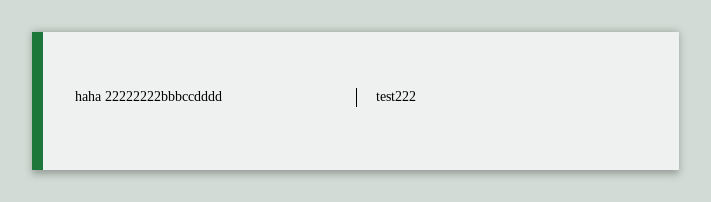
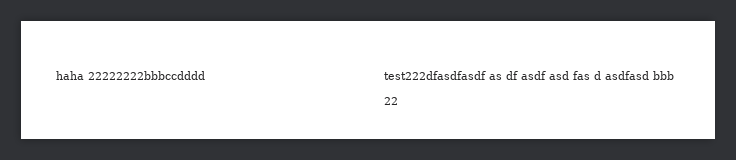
- test222
+ test222dfasdfasdf as df asdf asd fas d asdfasd bbb
+ 22

